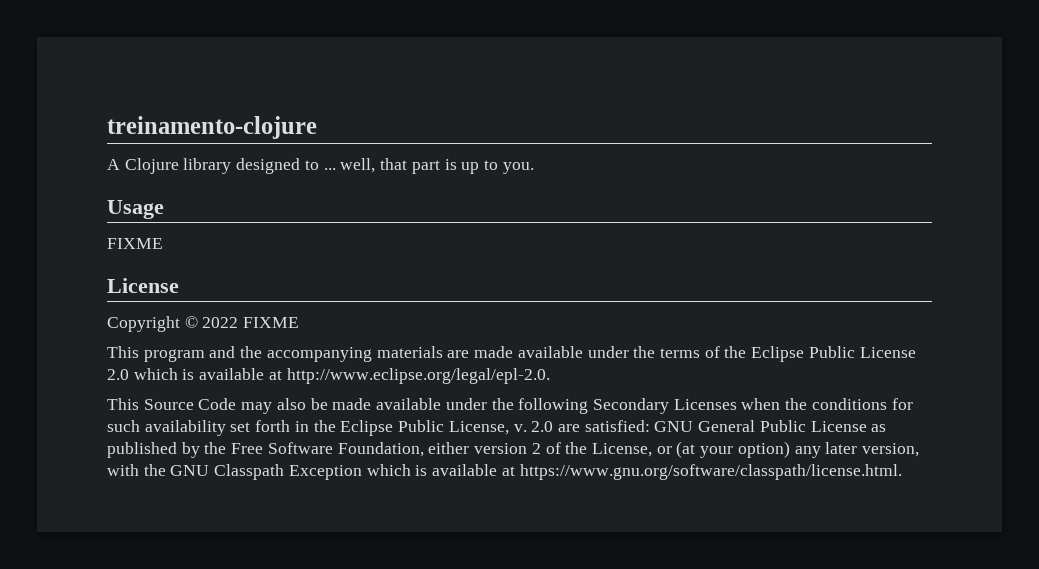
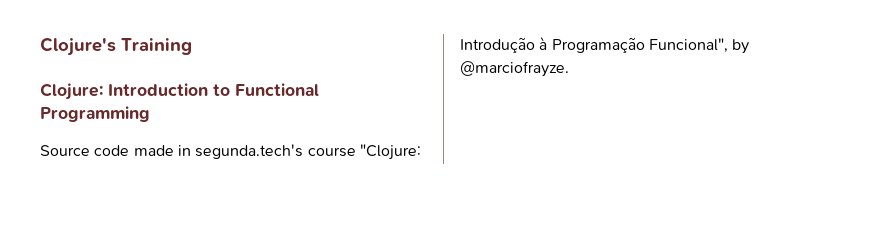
- treinamento-clojure
- A Clojure library designed to ... well, that part is up to you.
- Usage
- FIXME
- License
- Copyright © 2022 FIXME
- This program and the accompanying materials are made available under the terms of the Eclipse Public License 2.0 which is available at http://www.eclipse.org/legal/epl-2.0.
- This Source Code may also be made available under the following Secondary Licenses when the conditions for such availability set forth in the Eclipse Public License, v. 2.0 are satisfied: GNU General Public License as published by the Free Software Foundation, either version 2 of the License, or (at your option) any later version, with the GNU Classpath Exception which is available at https://www.gnu.org/software/classpath/license.html.
+ Clojure's Training
+ Clojure: Introduction to Functional Programming
+ Source code made in segunda.tech's course "Clojure: Introdução à Programação Funcional", by @marciofrayze.

